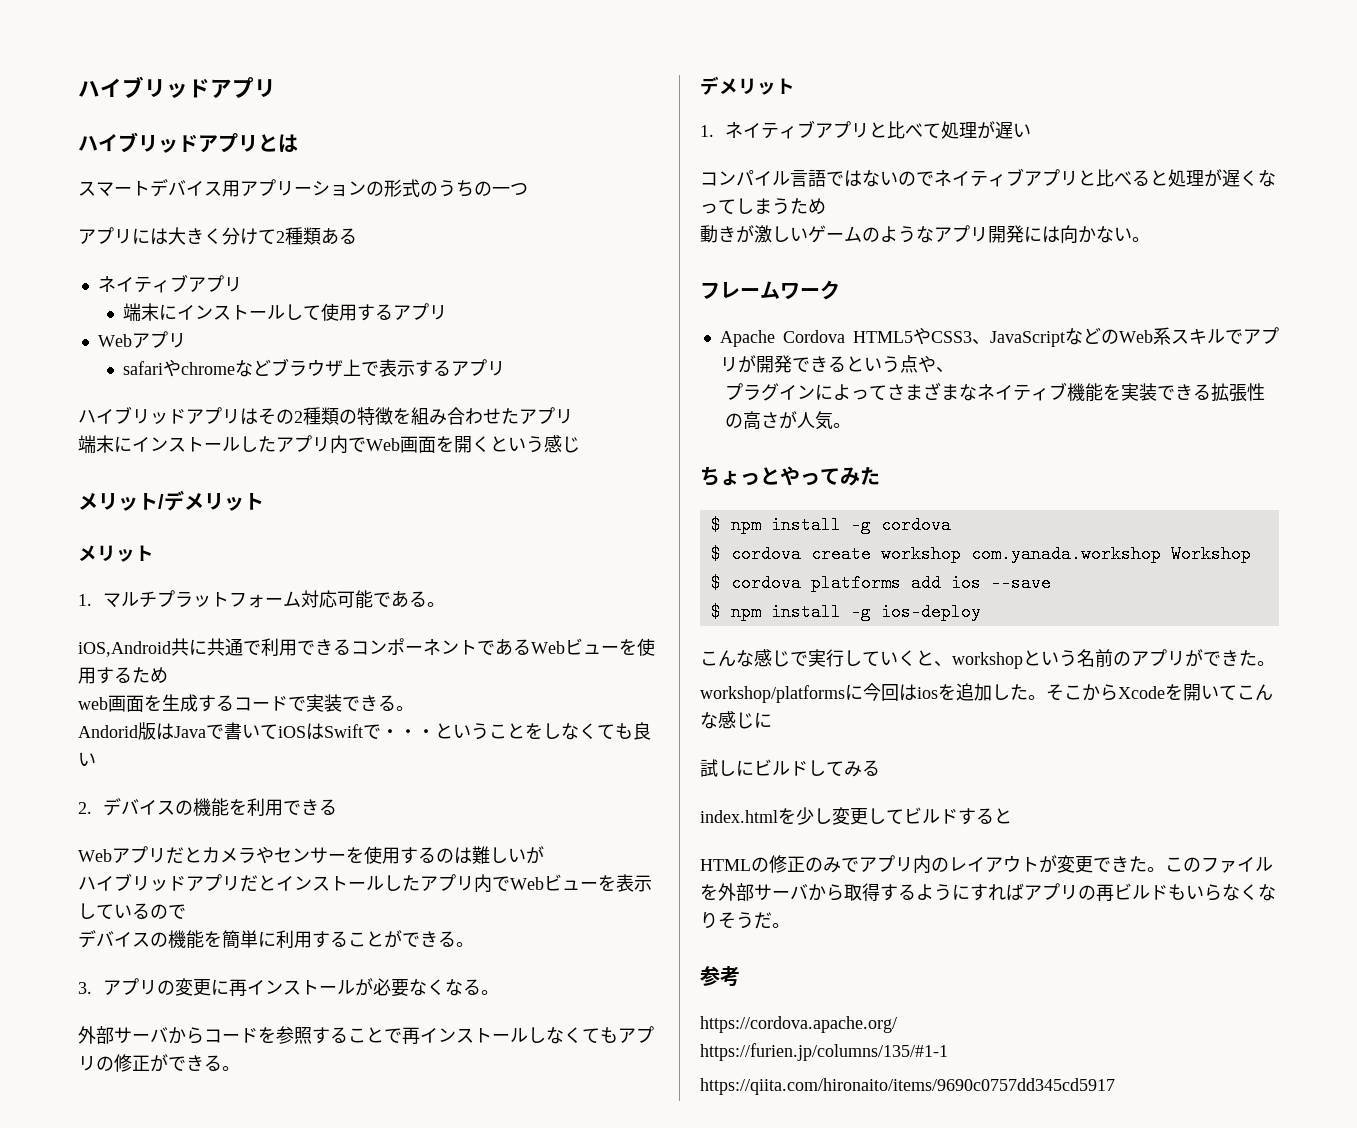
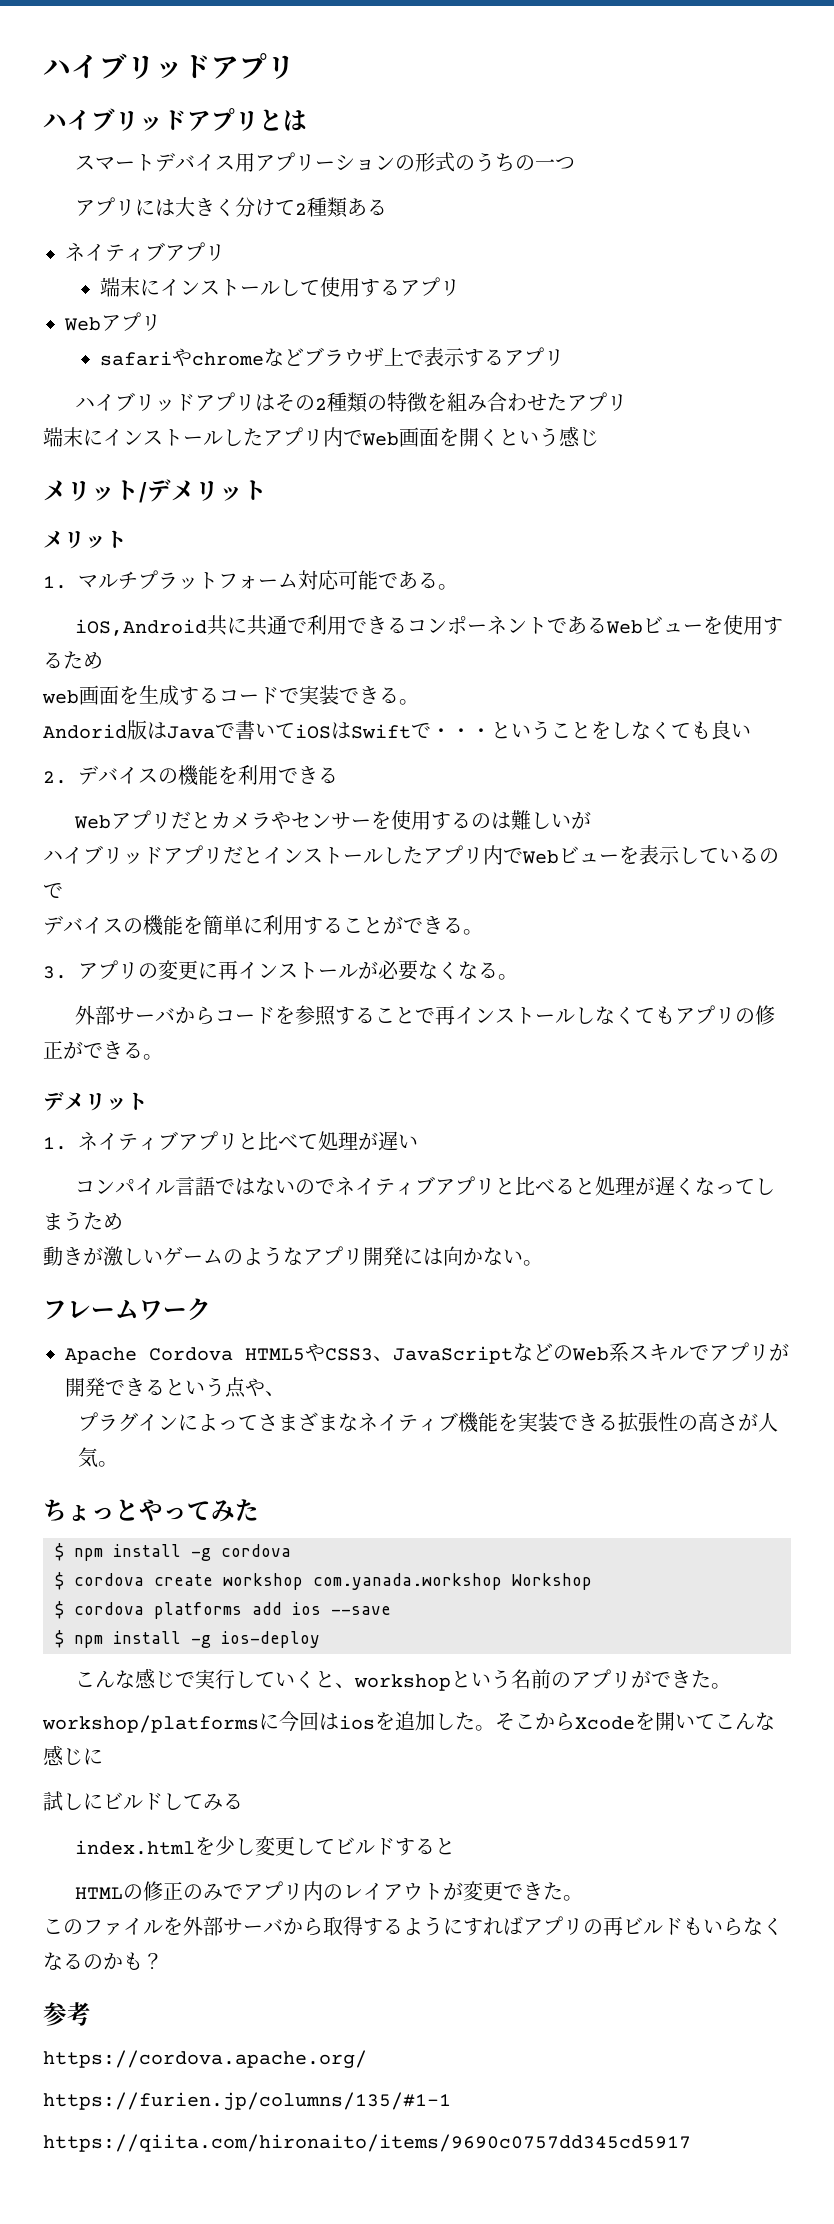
- HTMLの修正のみでアプリ内のレイアウトが変更できた。このファイルを外部サーバから取得するようにすればアプリの再ビルドもいらなくなりそうだ。
+ HTMLの修正のみでアプリ内のレイアウトが変更できた。
+ このファイルを外部サーバから取得するようにすればアプリの再ビルドもいらなくなるのかも？

